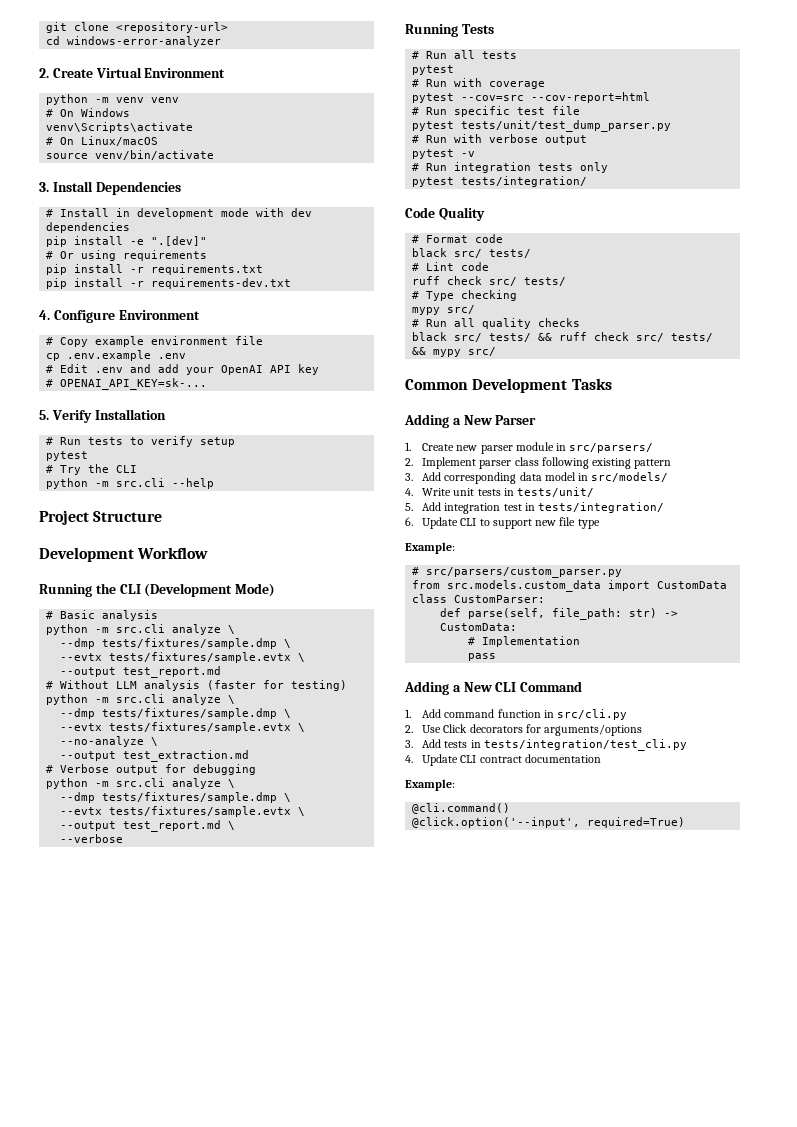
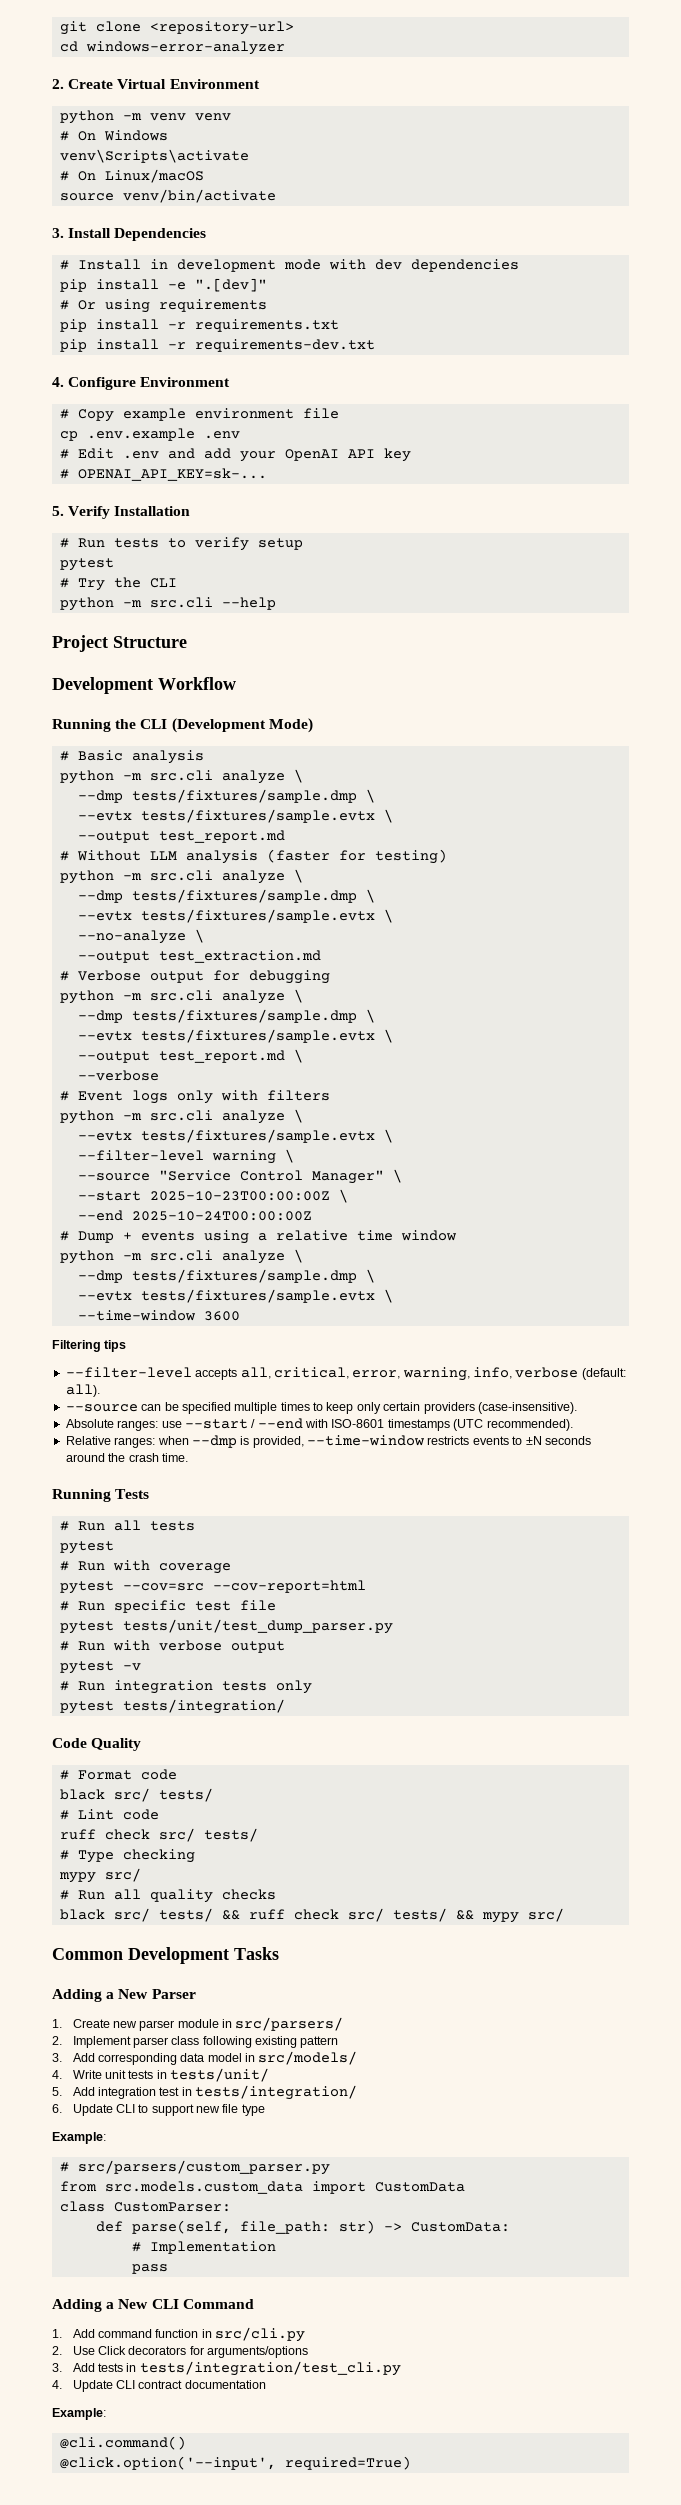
+ # Event logs only with filters
+ python -m src.cli analyze \
+ --evtx tests/fixtures/sample.evtx \
+ --filter-level warning \
+ --source "Service Control Manager" \
+ --start 2025-10-23T00:00:00Z \
+ --end 2025-10-24T00:00:00Z
+ # Dump + events using a relative time window
+ python -m src.cli analyze \
+ --dmp tests/fixtures/sample.dmp \
+ --evtx tests/fixtures/sample.evtx \
+ --time-window 3600
+ Filtering tips
+ --filter-level accepts all, critical, error, warning, info, verbose (default: all).
+ --source can be specified multiple times to keep only certain providers (case-insensitive).
+ Absolute ranges: use --start / --end with ISO-8601 timestamps (UTC recommended).
+ Relative ranges: when --dmp is provided, --time-window restricts events to ±N seconds around the crash time.

